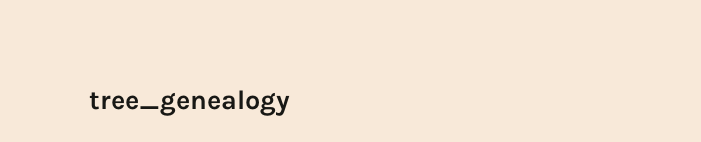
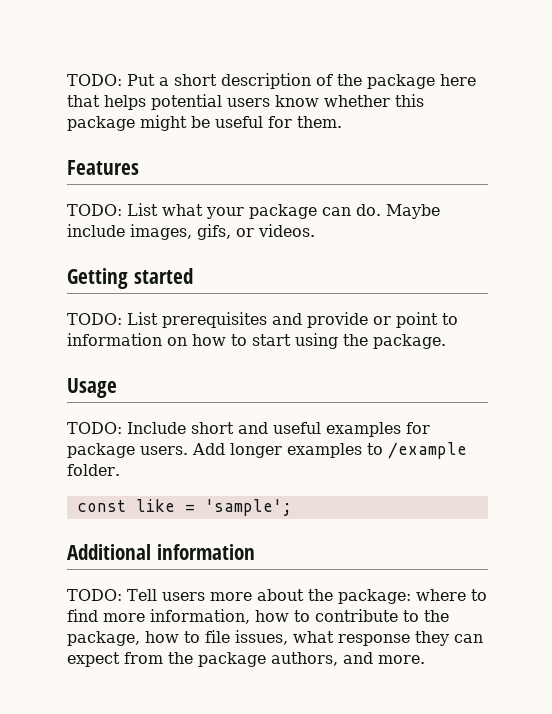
- tree_genealogy
+ TODO: Put a short description of the package here that helps potential users know whether this package might be useful for them.
+ Features
+ TODO: List what your package can do. Maybe include images, gifs, or videos.
+ Getting started
+ TODO: List prerequisites and provide or point to information on how to start using the package.
+ Usage
+ TODO: Include short and useful examples for package users. Add longer examples to /example folder.
+ const like = 'sample';
+ Additional information
+ TODO: Tell users more about the package: where to find more information, how to contribute to the package, how to file issues, what response they can expect from the package authors, and more.

